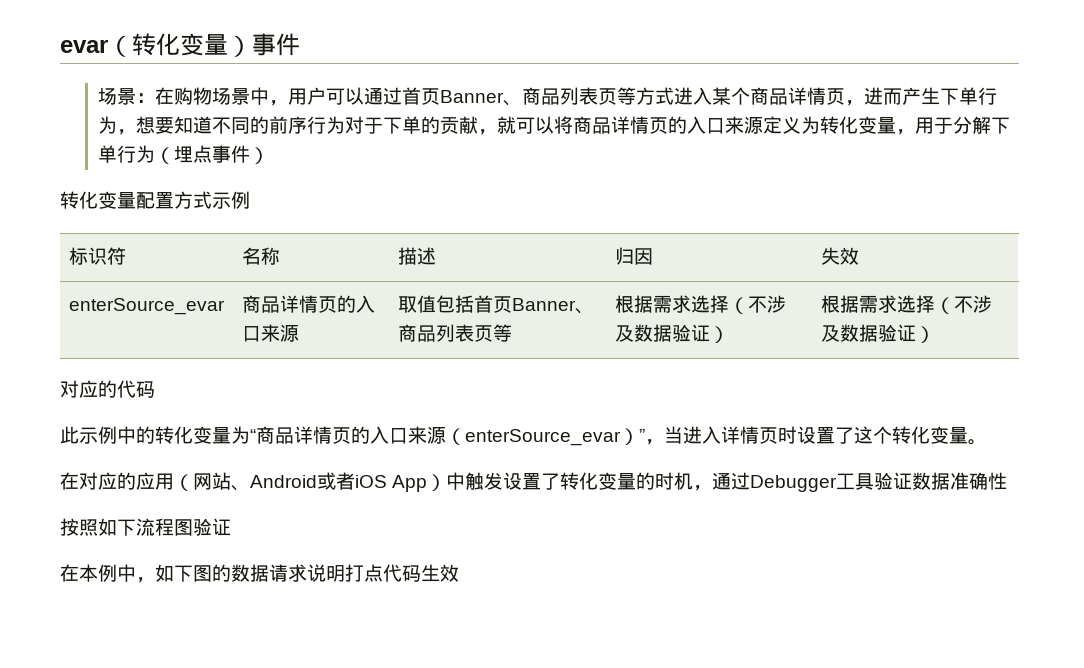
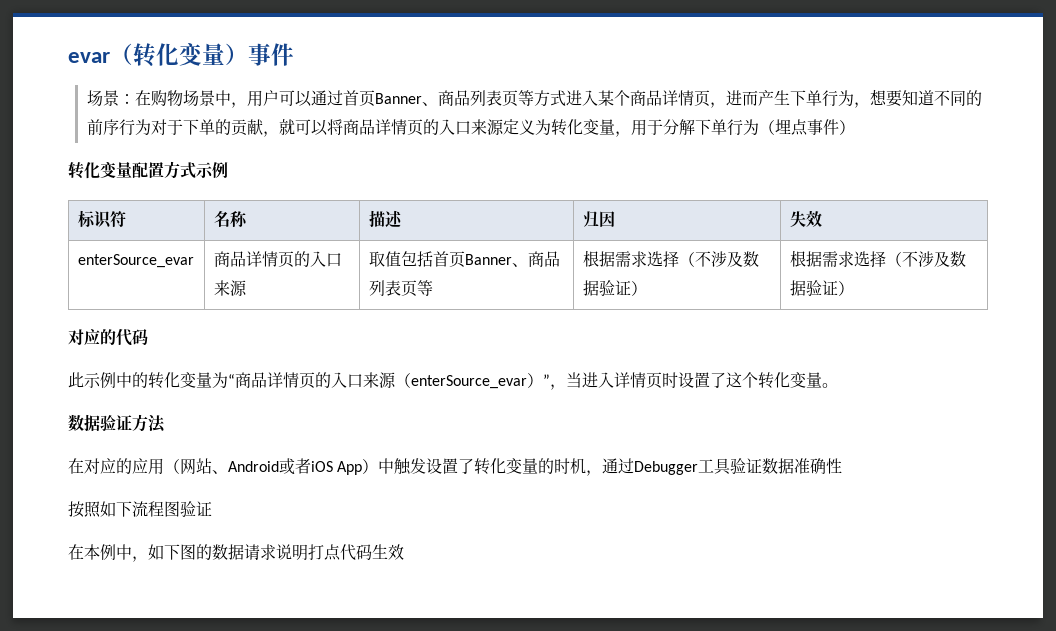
+ 数据验证方法

